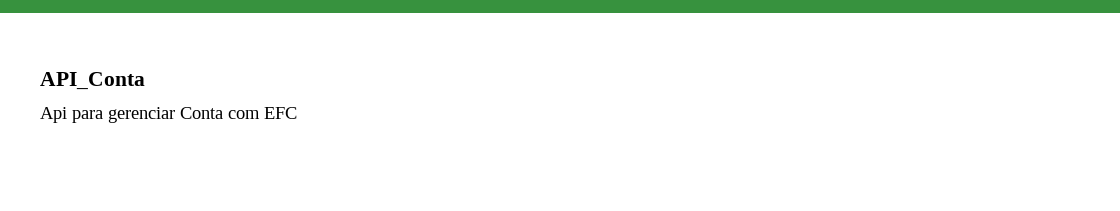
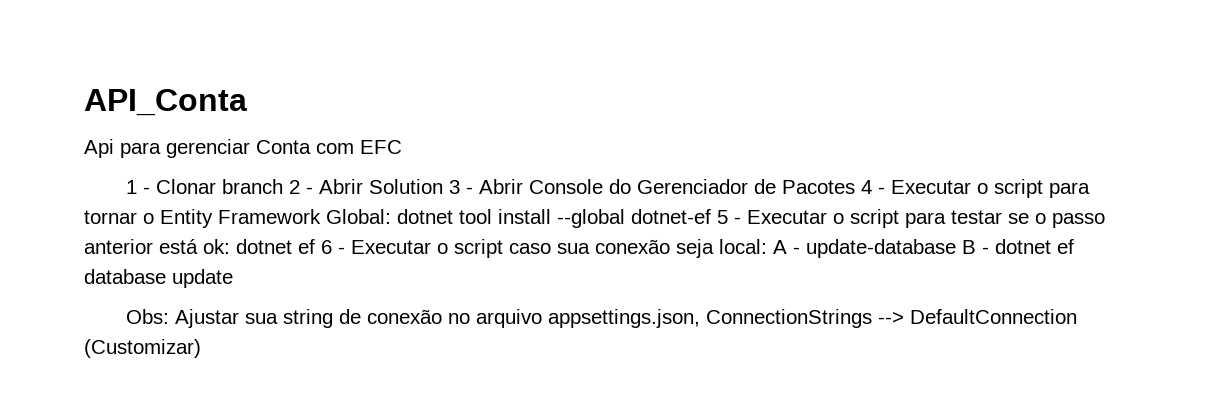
+ 1 - Clonar branch 2 - Abrir Solution 3 - Abrir Console do Gerenciador de Pacotes 4 - Executar o script para tornar o Entity Framework Global: dotnet tool install --global dotnet-ef 5 - Executar o script para testar se o passo anterior está ok: dotnet ef 6 - Executar o script caso sua conexão seja local: A - update-database B - dotnet ef database update
+ Obs: Ajustar sua string de conexão no arquivo appsettings.json, ConnectionStrings --> DefaultConnection (Customizar)

